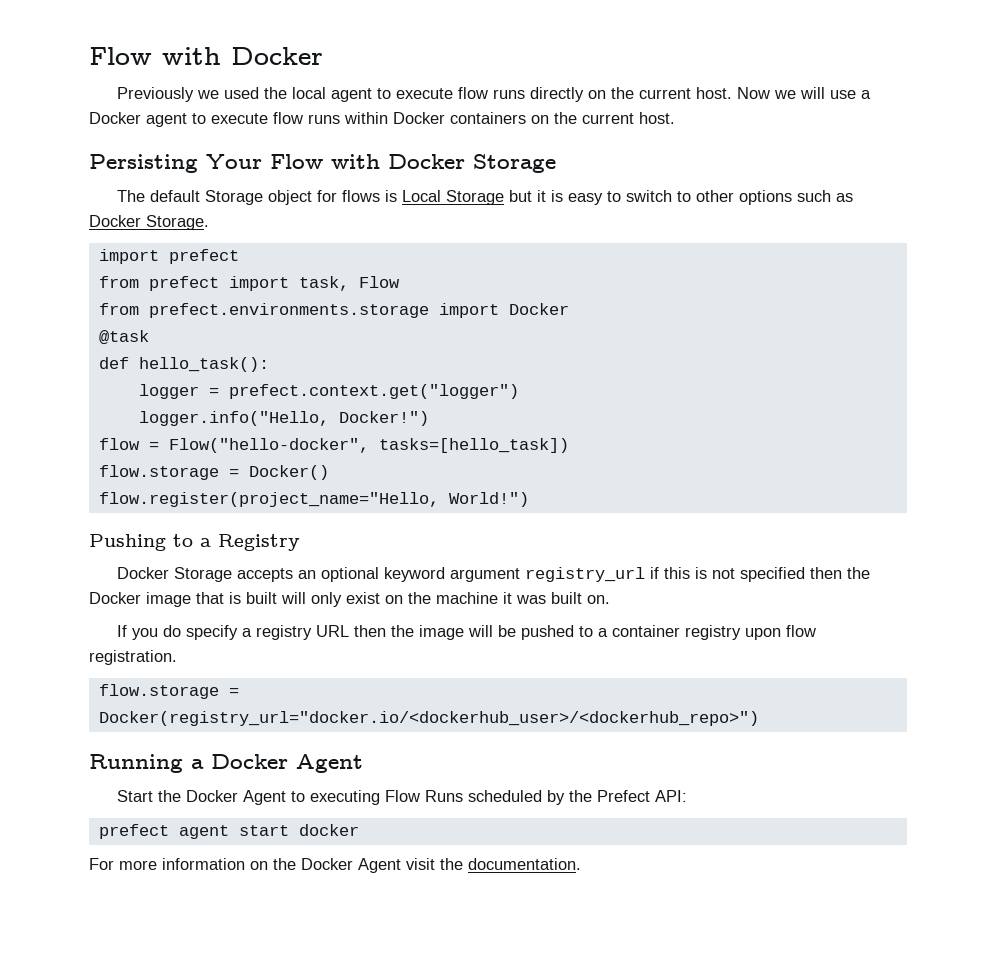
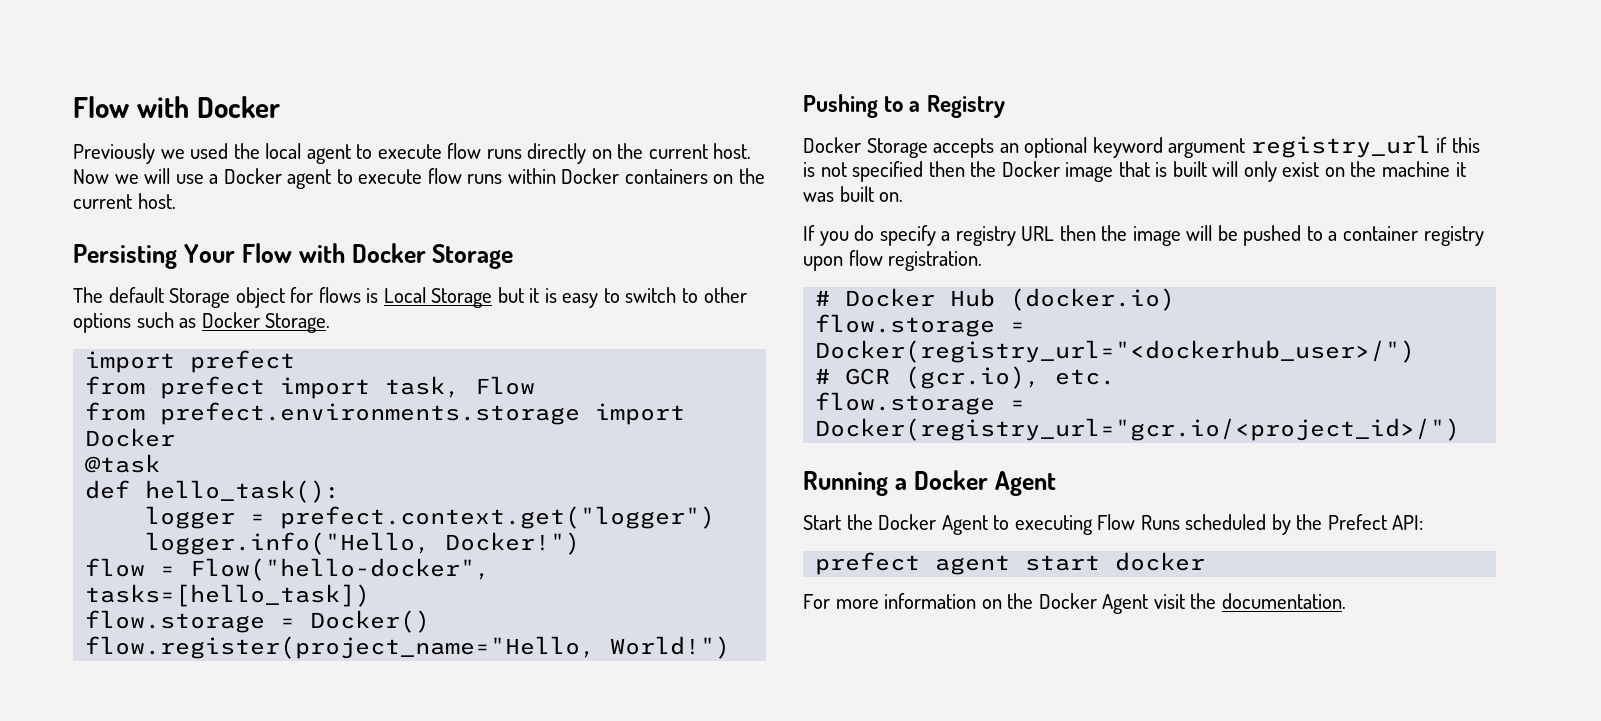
- flow.storage = Docker(registry_url="docker.io/<dockerhub_user>/<dockerhub_repo>")
+ # Docker Hub (docker.io)
+ flow.storage = Docker(registry_url="<dockerhub_user>/")
+ # GCR (gcr.io), etc.
+ flow.storage = Docker(registry_url="gcr.io/<project_id>/")

